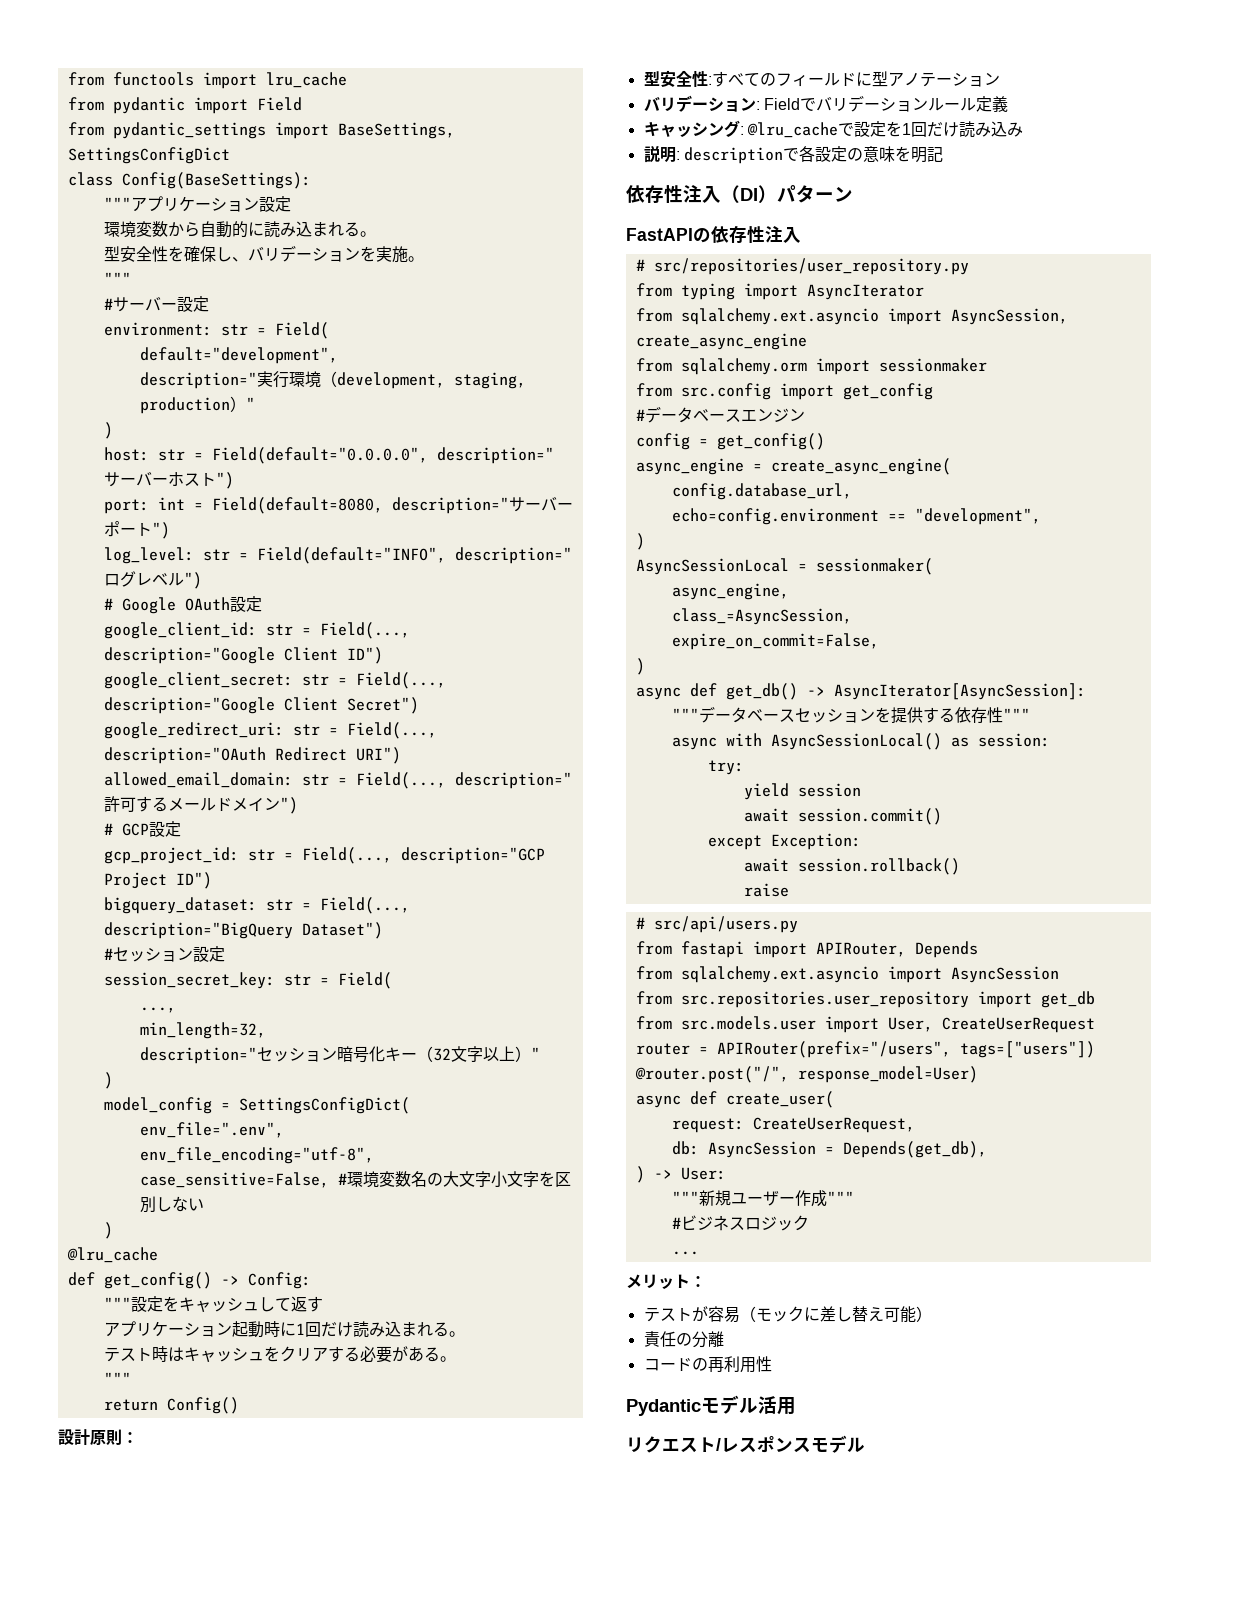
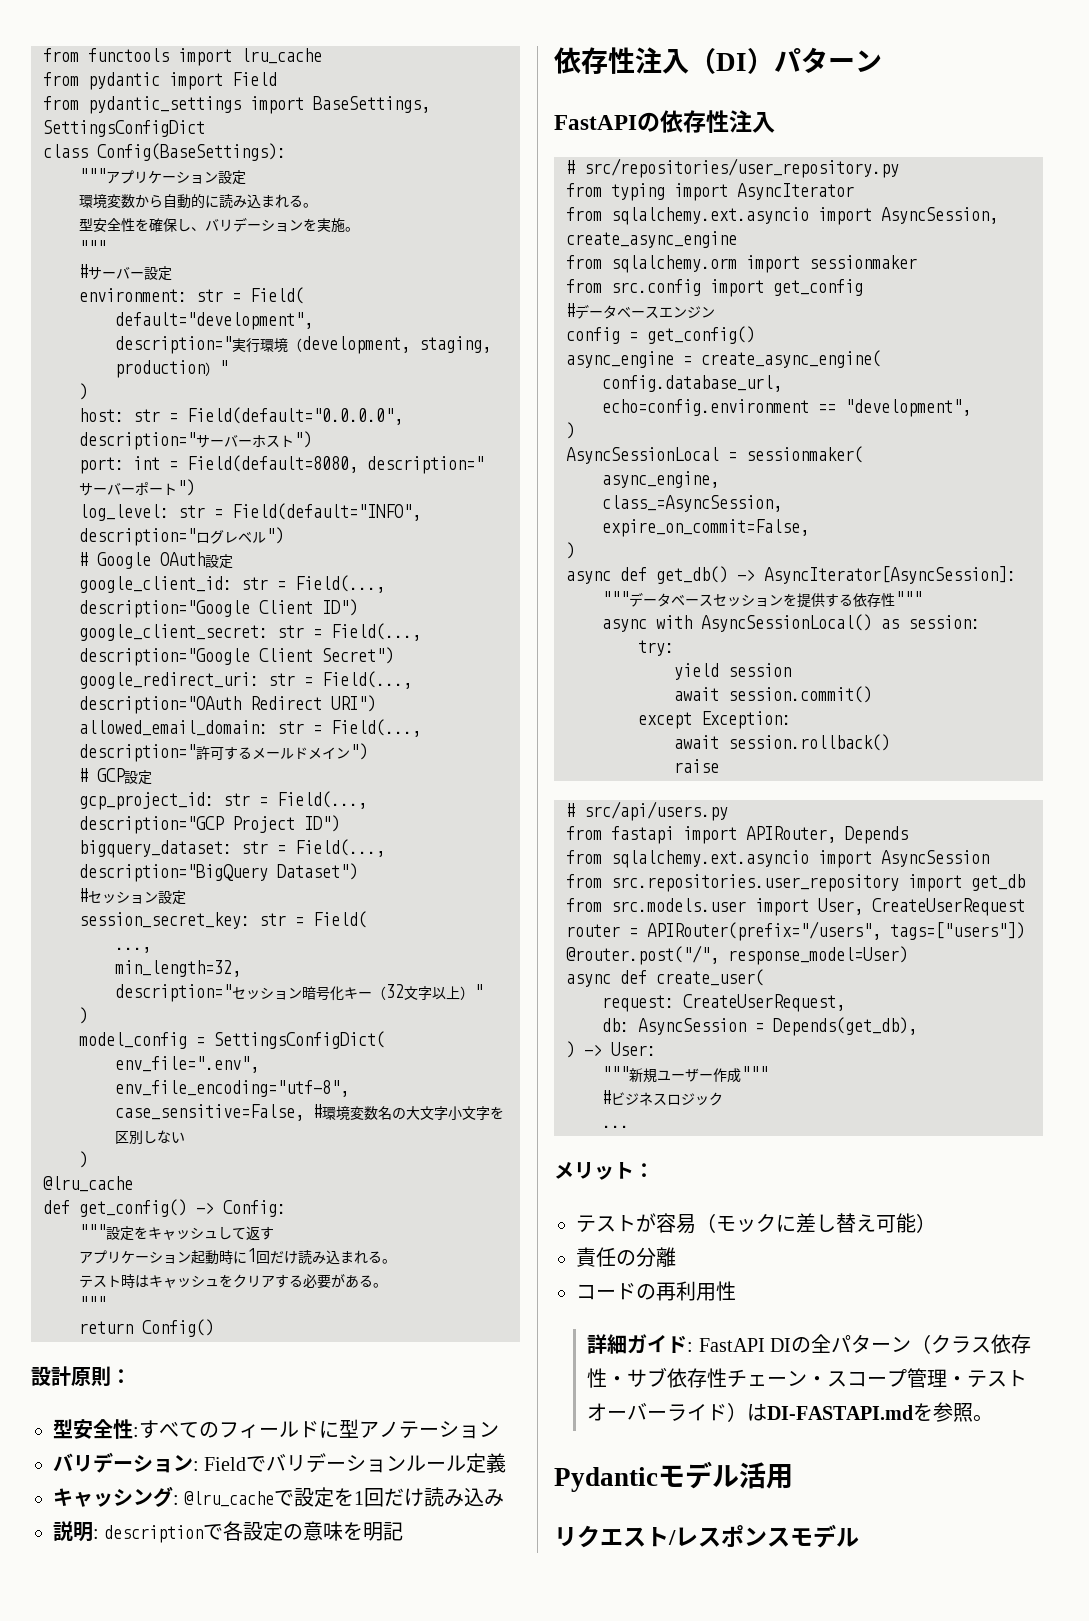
+ 詳細ガイド: FastAPI DIの全パターン（クラス依存性・サブ依存性チェーン・スコープ管理・テストオーバーライド）はDI-FASTAPI.mdを参照。

